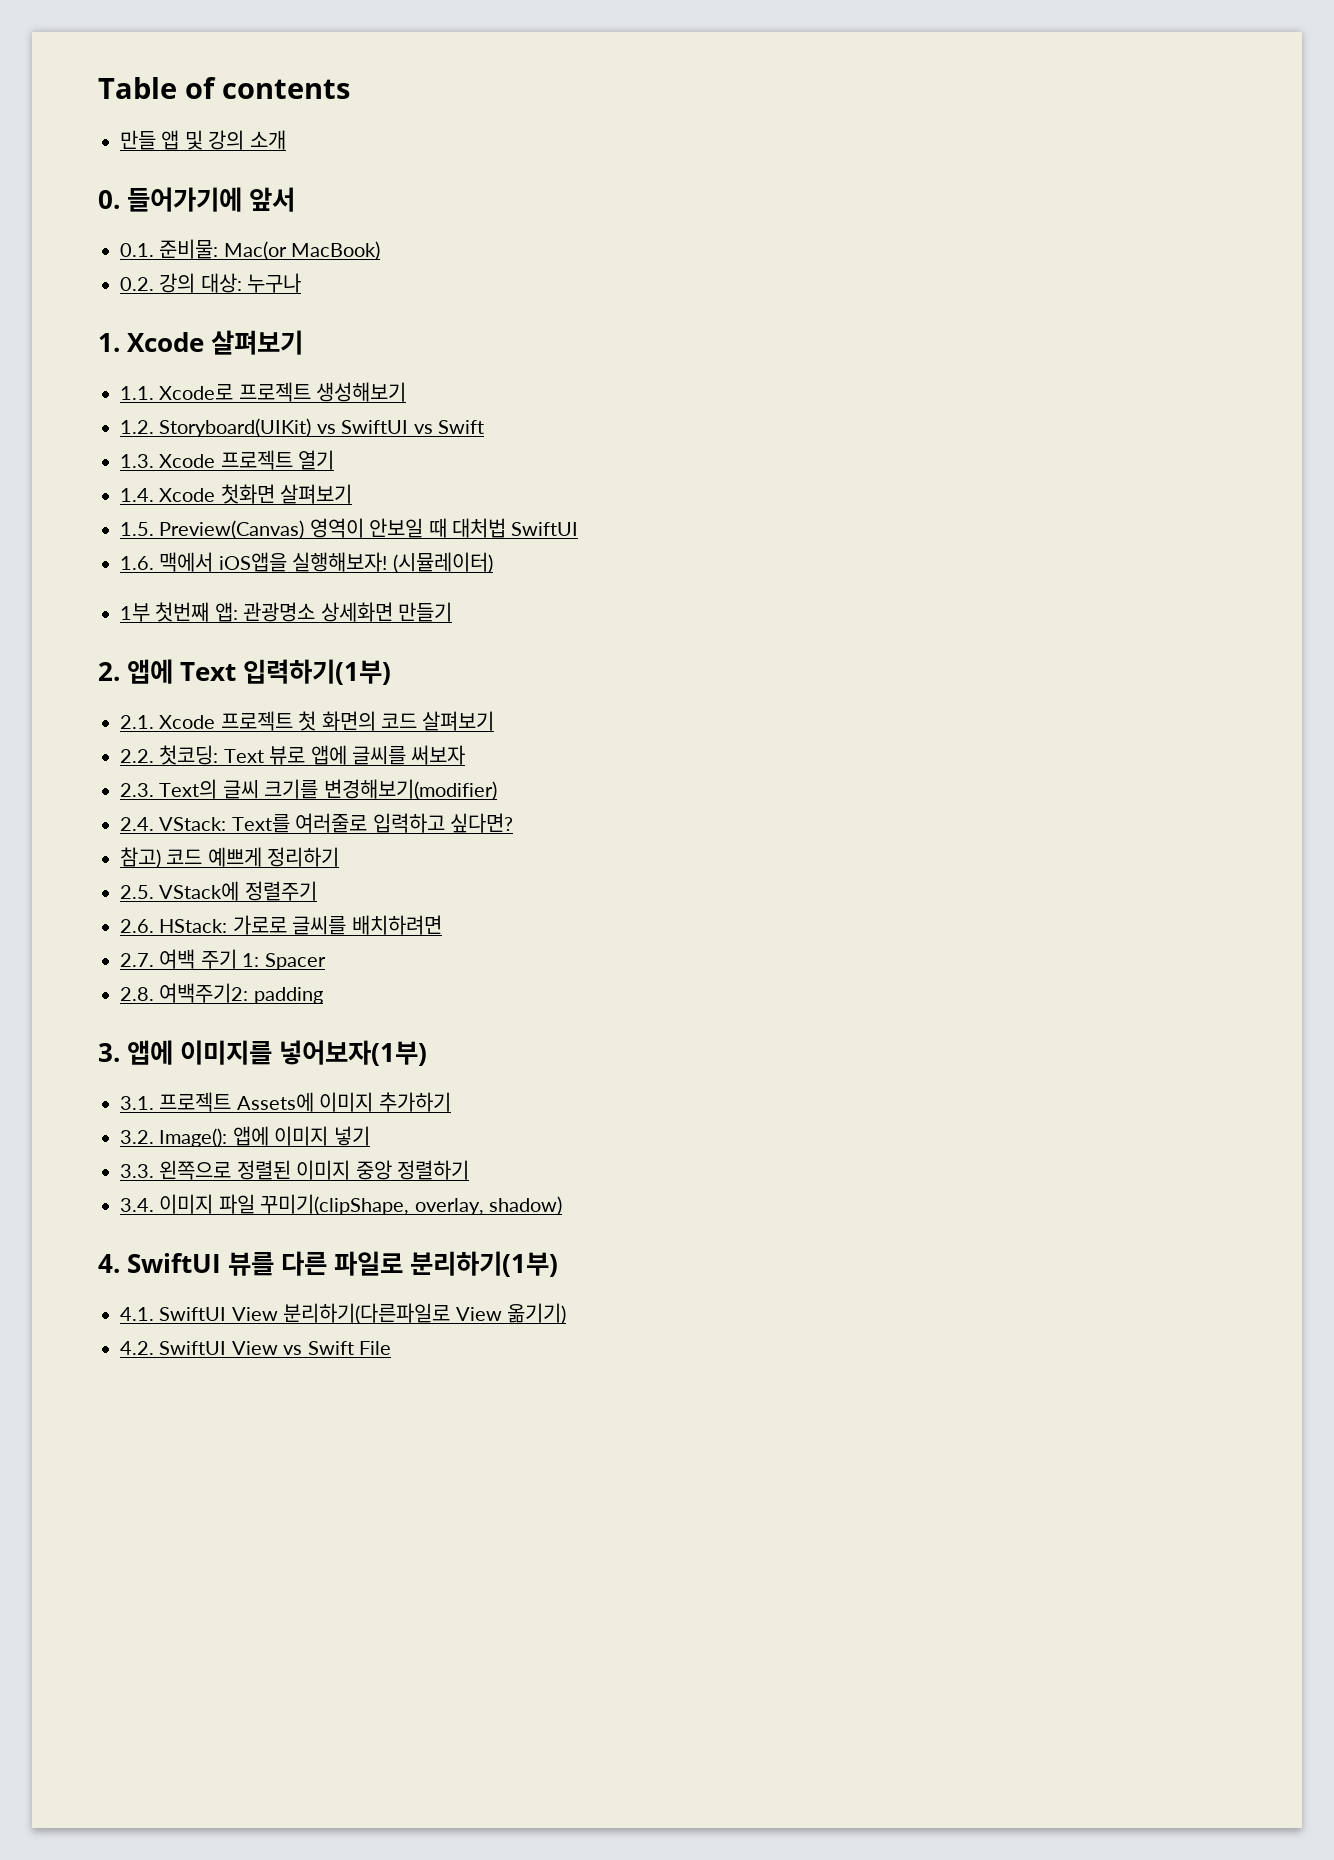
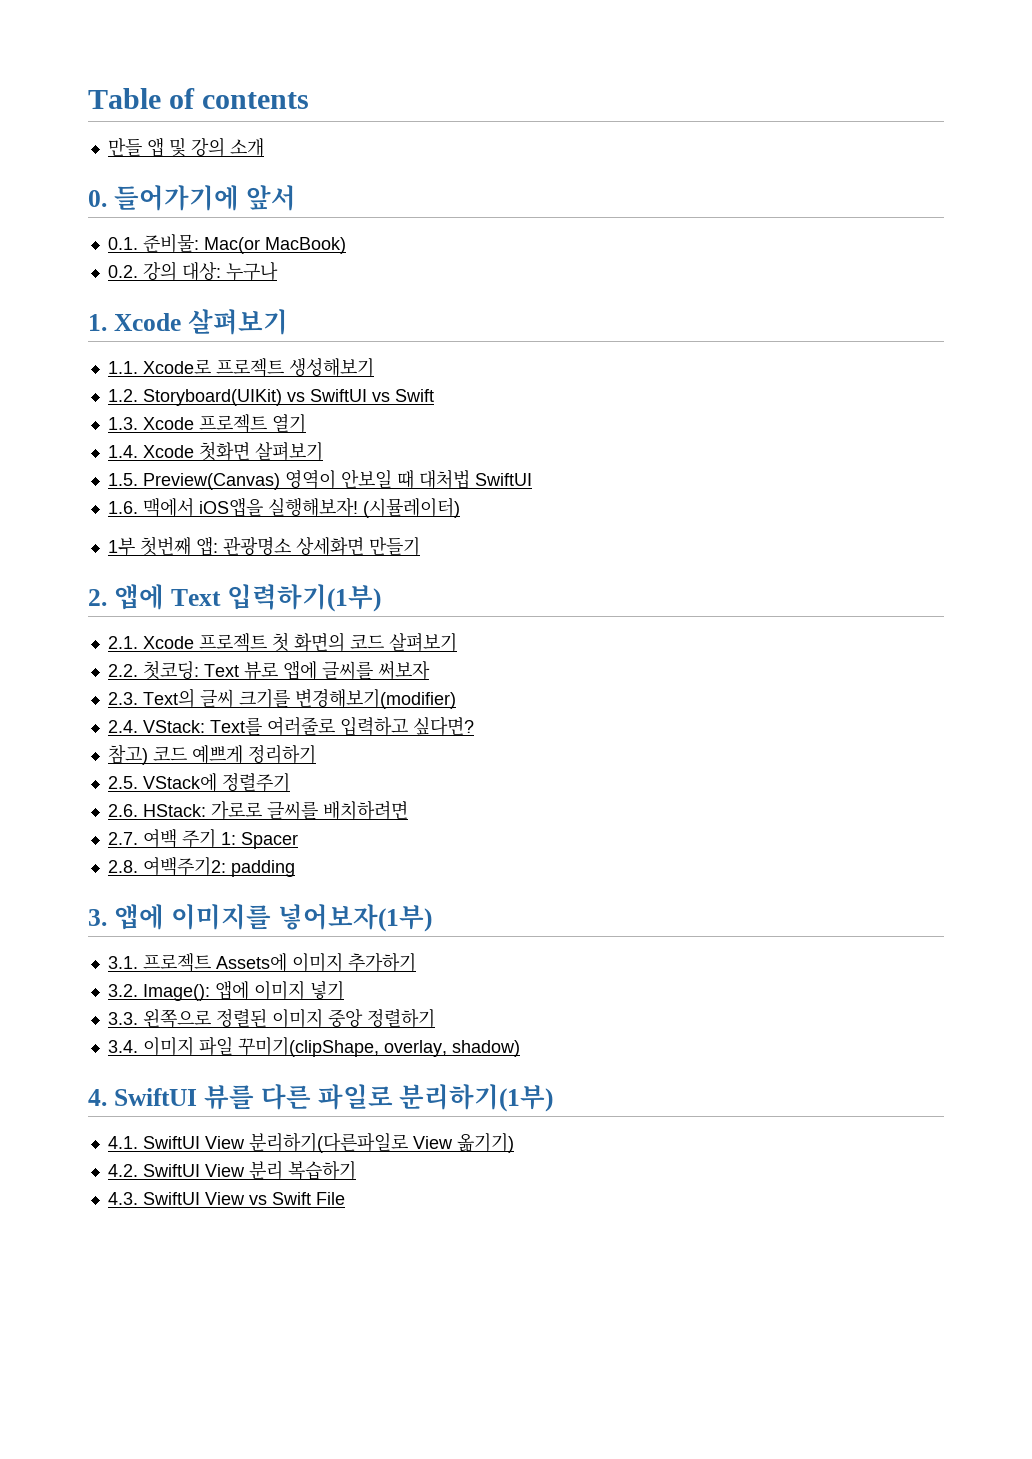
- 4.2. SwiftUI View vs Swift File
+ 4.2. SwiftUI View 분리 복습하기
+ 4.3. SwiftUI View vs Swift File

